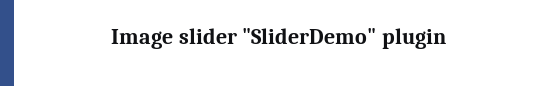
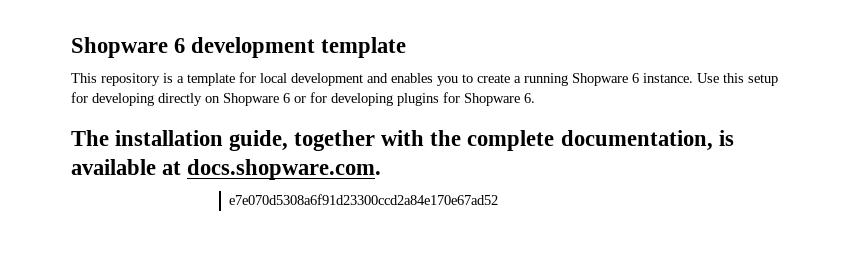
- Image slider "SliderDemo" plugin
+ Shopware 6 development template
+ This repository is a template for local development and enables you to create a running Shopware 6 instance. Use this setup for developing directly on Shopware 6 or for developing plugins for Shopware 6.
+ The installation guide, together with the complete documentation, is available at docs.shopware.com.
+ e7e070d5308a6f91d23300ccd2a84e170e67ad52

